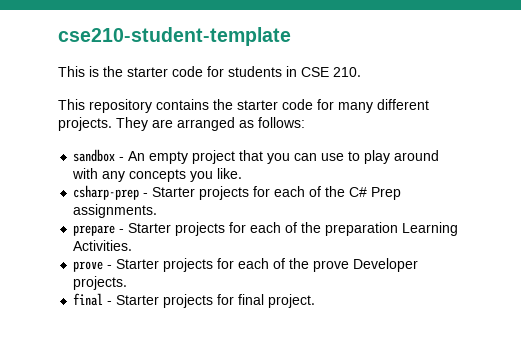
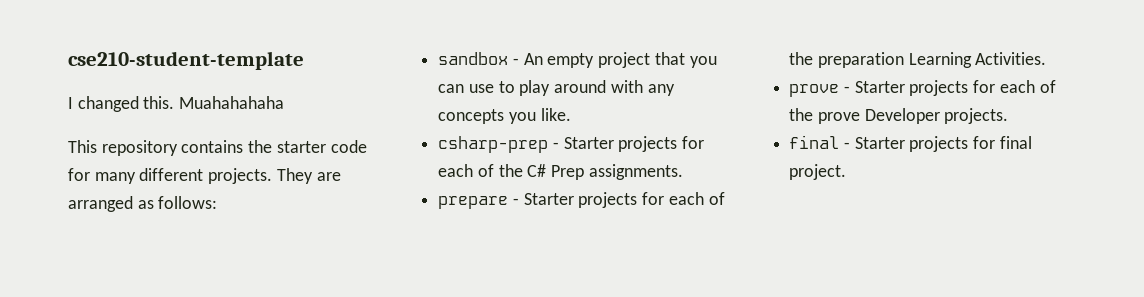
- This is the starter code for students in CSE 210.
+ I changed this. Muahahahaha

